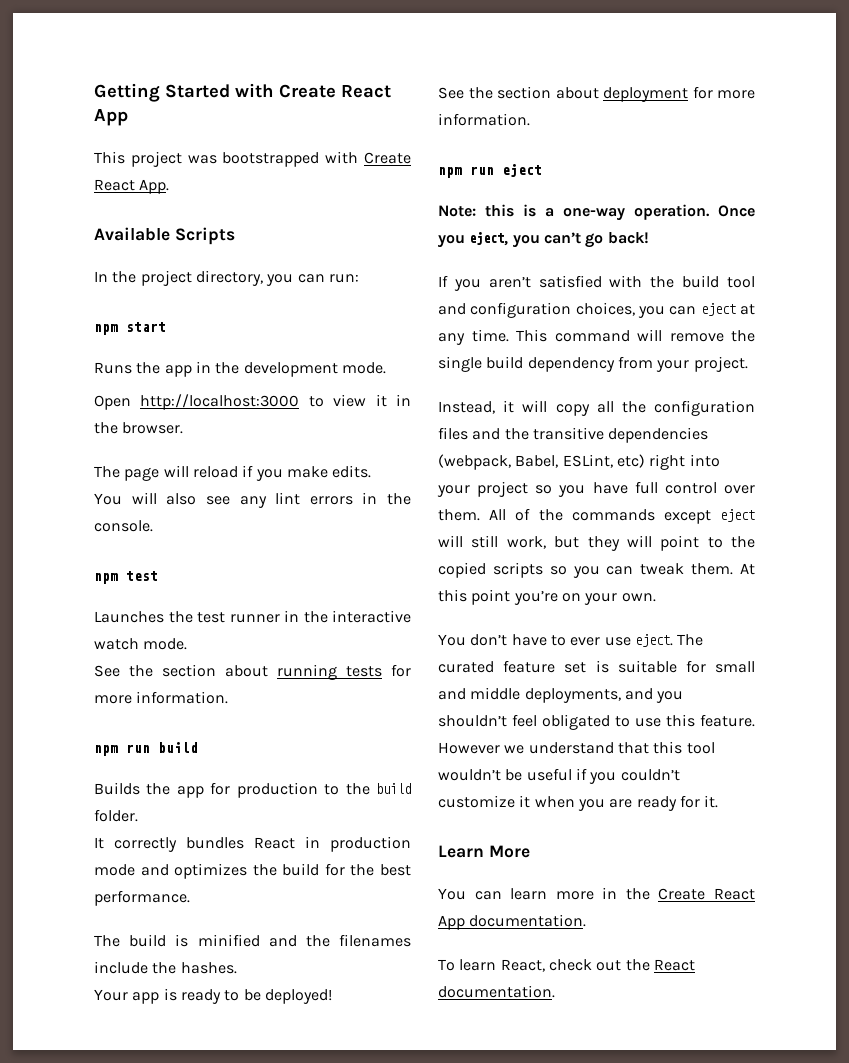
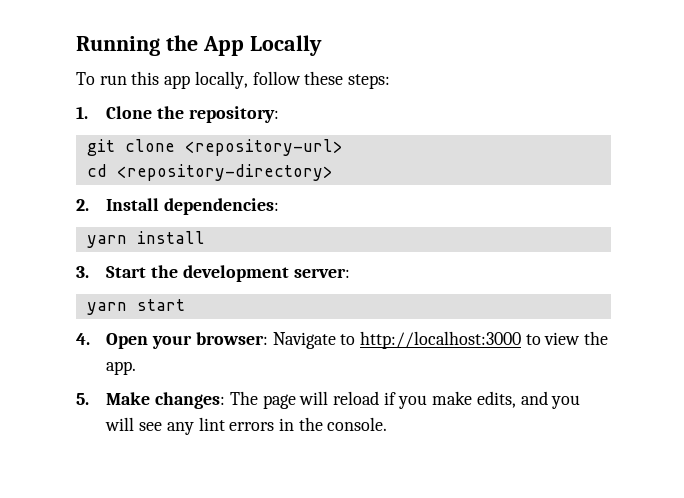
- Getting Started with Create React App
- This project was bootstrapped with Create React App.
- Available Scripts
- In the project directory, you can run:
- npm start
- Runs the app in the development mode.
- Open http://localhost:3000 to view it in the browser.
- The page will reload if you make edits.
- You will also see any lint errors in the console.
+ Running the App Locally
+ To run this app locally, follow these steps:
+ 1. Clone the repository:
+ git clone <repository-url>
+ cd <repository-directory>
+ 2. Install dependencies:
+ yarn install
+ 3. Start the development server:
+ yarn start
+ 4. Open your browser: Navigate to http://localhost:3000 to view the app.
+ 5. Make changes: The page will reload if you make edits, and you will see any lint errors in the console.
- npm test
- Launches the test runner in the interactive watch mode.
- See the section about running tests for more information.
- npm run build
- Builds the app for production to the build folder.
- It correctly bundles React in production mode and optimizes the build for the best performance.
- The build is minified and the filenames include the hashes.
- Your app is ready to be deployed!
- See the section about deployment for more information.
- npm run eject
- Note: this is a one-way operation. Once you eject, you can’t go back!
- If you aren’t satisfied with the build tool and configuration choices, you can eject at any time. This command will remove the single build dependency from your project.
- Instead, it will copy all the configuration files and the transitive dependencies (webpack, Babel, ESLint, etc) right into your project so you have full control over them. All of the commands except eject will still work, but they will point to the copied scripts so you can tweak them. At this point you’re on your own.
- You don’t have to ever use eject. The curated feature set is suitable for small and middle deployments, and you shouldn’t feel obligated to use this feature. However we understand that this tool wouldn’t be useful if you couldn’t customize it when you are ready for it.
- Learn More
- You can learn more in the Create React App documentation.
- To learn React, check out the React documentation.

